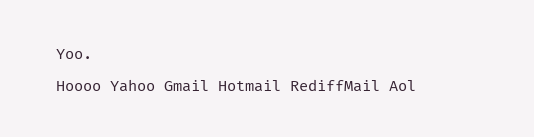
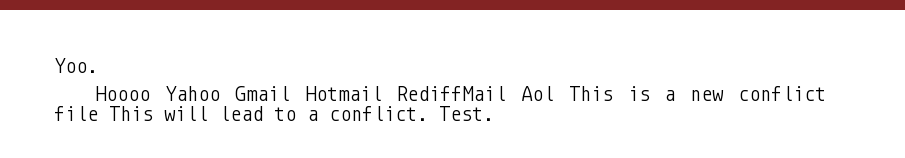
- Hoooo Yahoo Gmail Hotmail RediffMail Aol
+ Hoooo Yahoo Gmail Hotmail RediffMail Aol This is a new conflict file This will lead to a conflict. Test.

